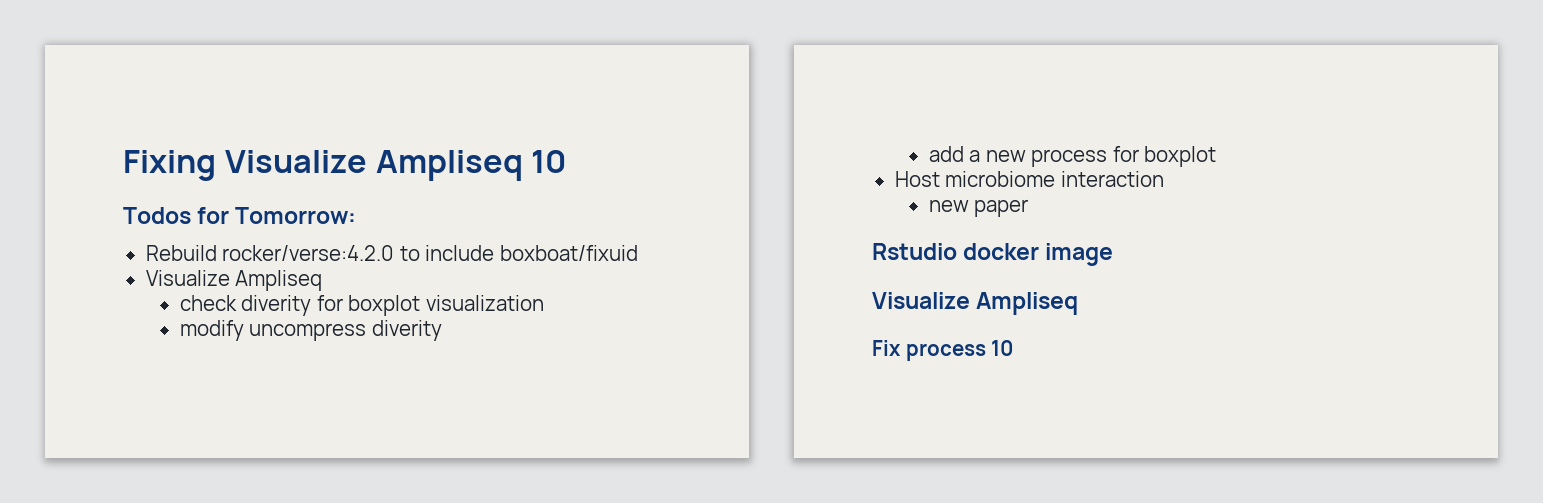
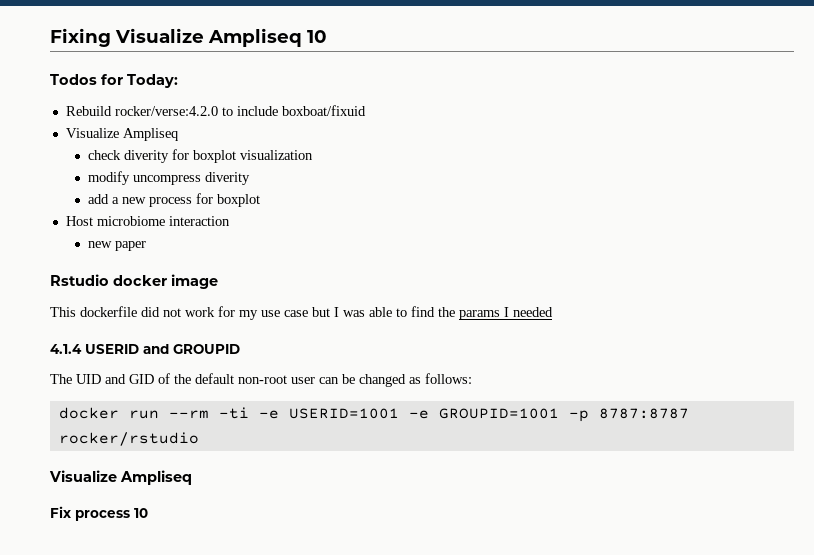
- Todos for Tomorrow:
+ Todos for Today:
+ This dockerfile did not work for my use case but I was able to find the params I needed
+ 4.1.4 USERID and GROUPID
+ The UID and GID of the default non-root user can be changed as follows:
+ docker run --rm -ti -e USERID=1001 -e GROUPID=1001 -p 8787:8787 rocker/rstudio

